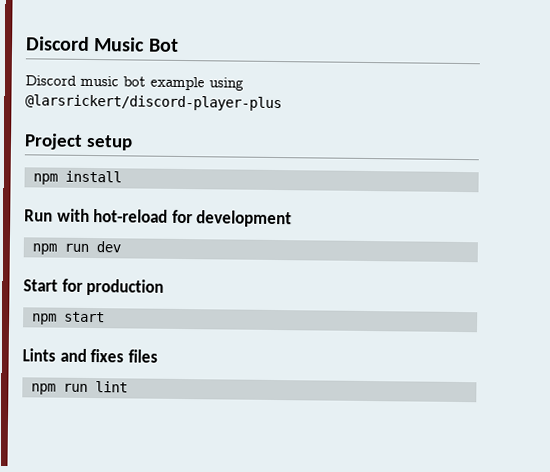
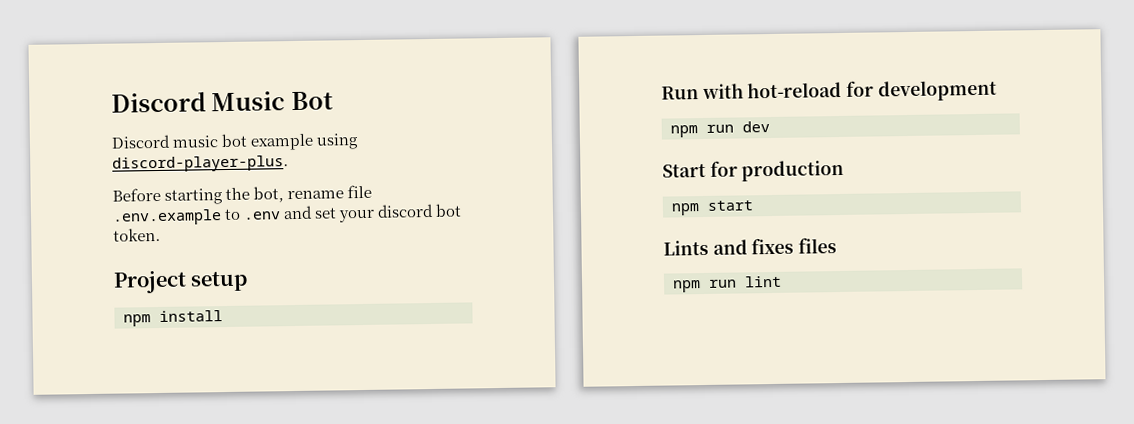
- Discord music bot example using @larsrickert/discord-player-plus
+ Discord music bot example using discord-player-plus.
+ Before starting the bot, rename file .env.example to .env and set your discord bot token.

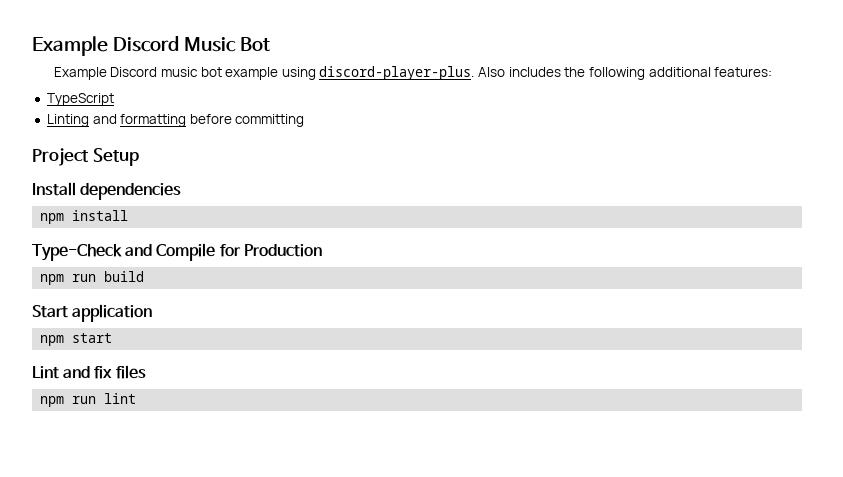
- Discord Music Bot
+ Example Discord Music Bot
- Discord music bot example using discord-player-plus.
- Before starting the bot, rename file .env.example to .env and set your discord bot token.
- Project setup
+ Example Discord music bot example using discord-player-plus. Also includes the following additional features:
+ TypeScript
+ Linting and formatting before committing
+ Project Setup
+ Install dependencies
  npm install
- Run with hot-reload for development
- npm run dev
+ Type-Check and Compile for Production
+ npm run build
- Start for production
+ Start application
- Lints and fixes files
+ Lint and fix files

